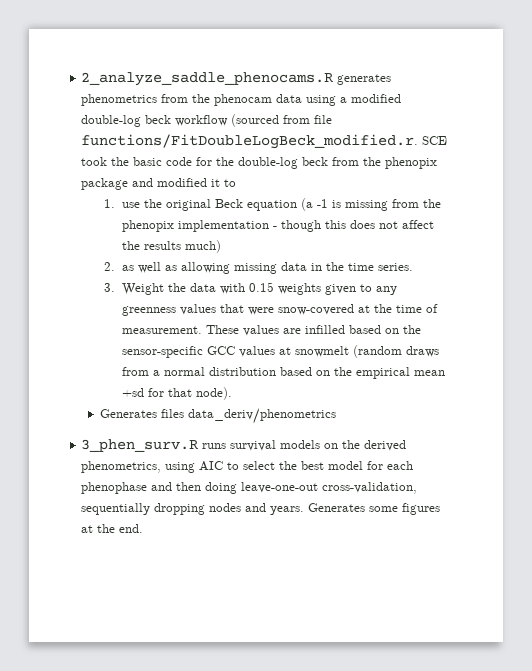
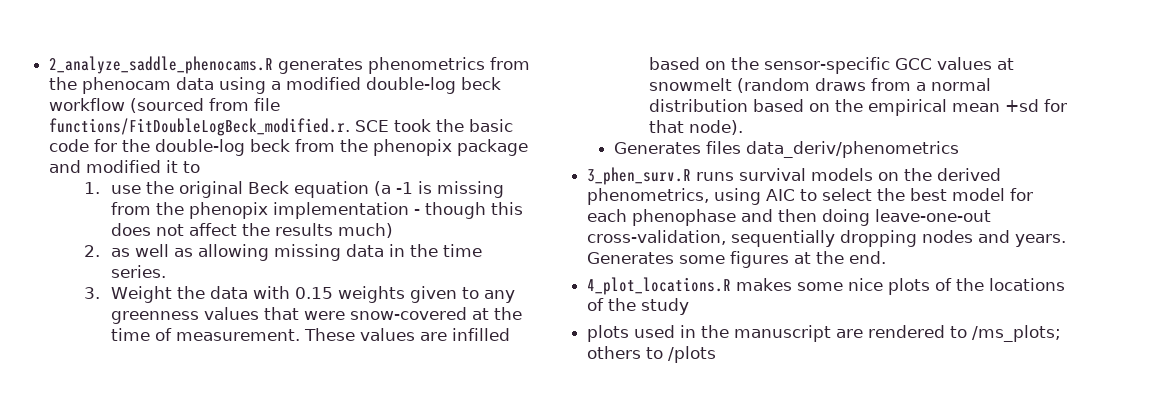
+ 4_plot_locations.R makes some nice plots of the locations of the study
+ plots used in the manuscript are rendered to /ms_plots; others to /plots

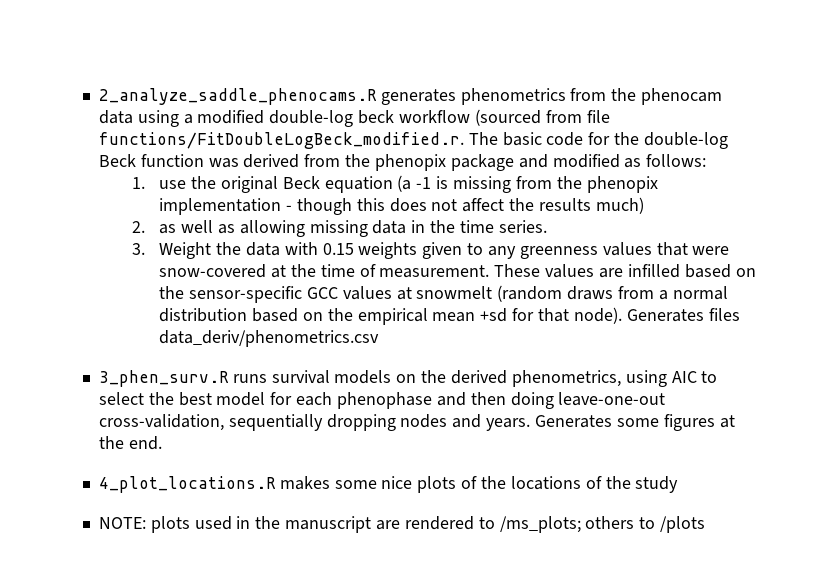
- 2_analyze_saddle_phenocams.R generates phenometrics from the phenocam data using a modified double-log beck workflow (sourced from file functions/FitDoubleLogBeck_modified.r. SCE took the basic code for the double-log beck from the phenopix package and modified it to
+ 2_analyze_saddle_phenocams.R generates phenometrics from the phenocam data using a modified double-log beck workflow (sourced from file functions/FitDoubleLogBeck_modified.r. The basic code for the double-log Beck function was derived from the phenopix package and modified as follows:
- These values are infilled based on the sensor-specific GCC values at snowmelt (random draws from a normal distribution based on the empirical mean +sd for that node).
- Generates files data_deriv/phenometrics
+ These values are infilled based on the sensor-specific GCC values at snowmelt (random draws from a normal distribution based on the empirical mean +sd for that node). Generates files data_deriv/phenometrics.csv
- plots used in the manuscript are rendered to /ms_plots; others to /plots
+ NOTE: plots used in the manuscript are rendered to /ms_plots; others to /plots

